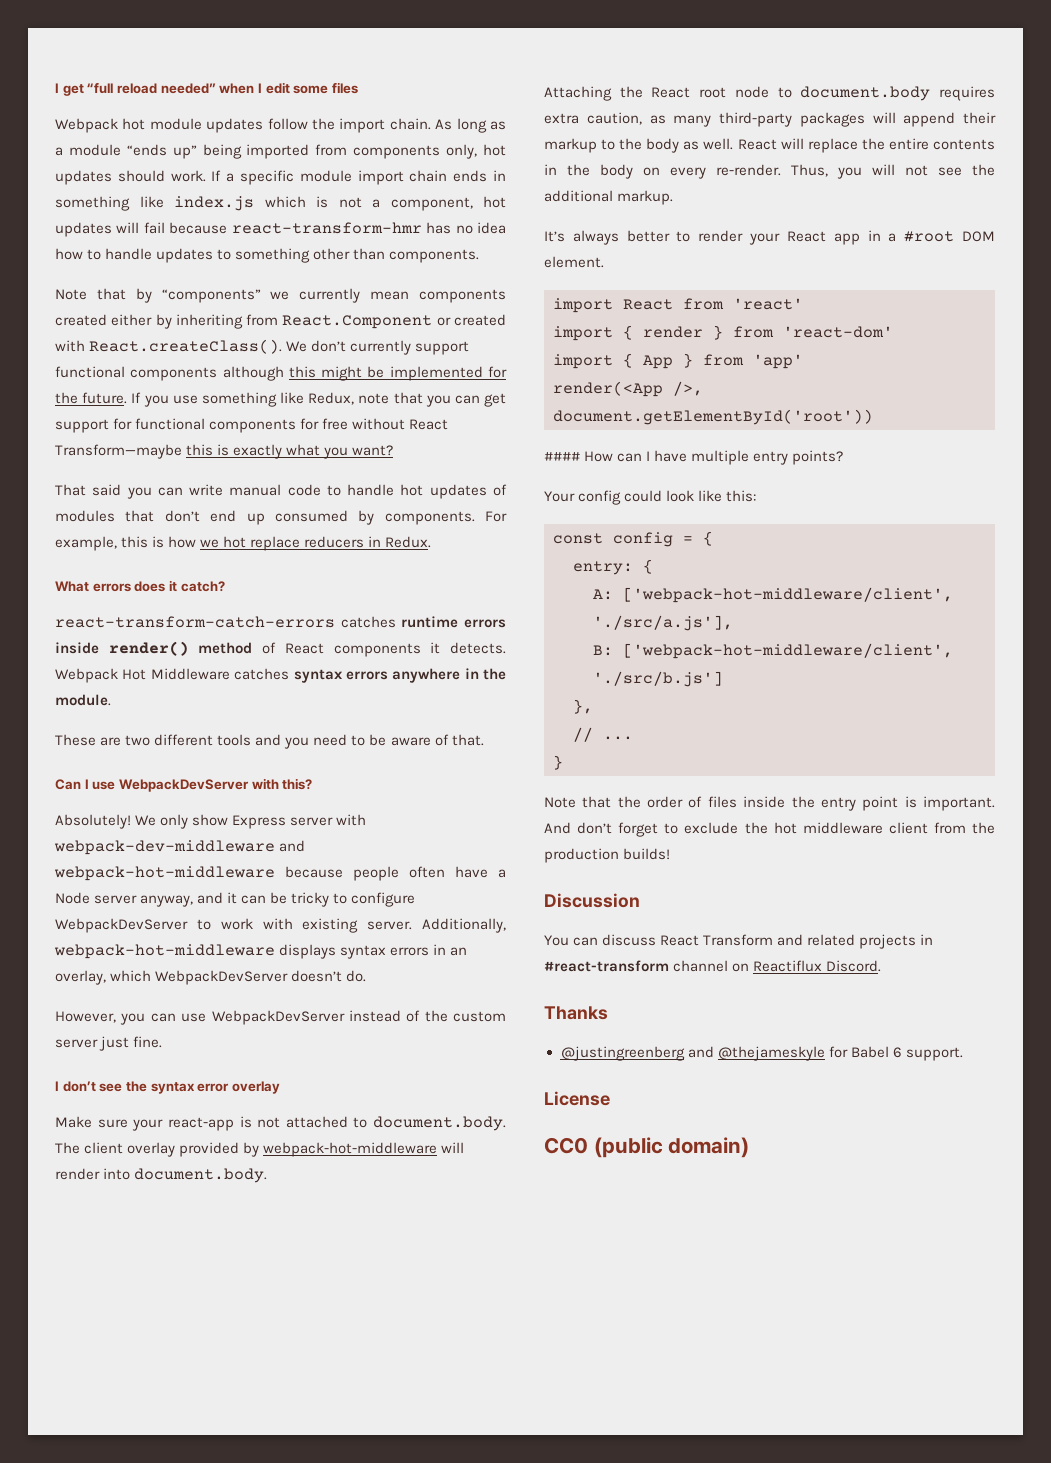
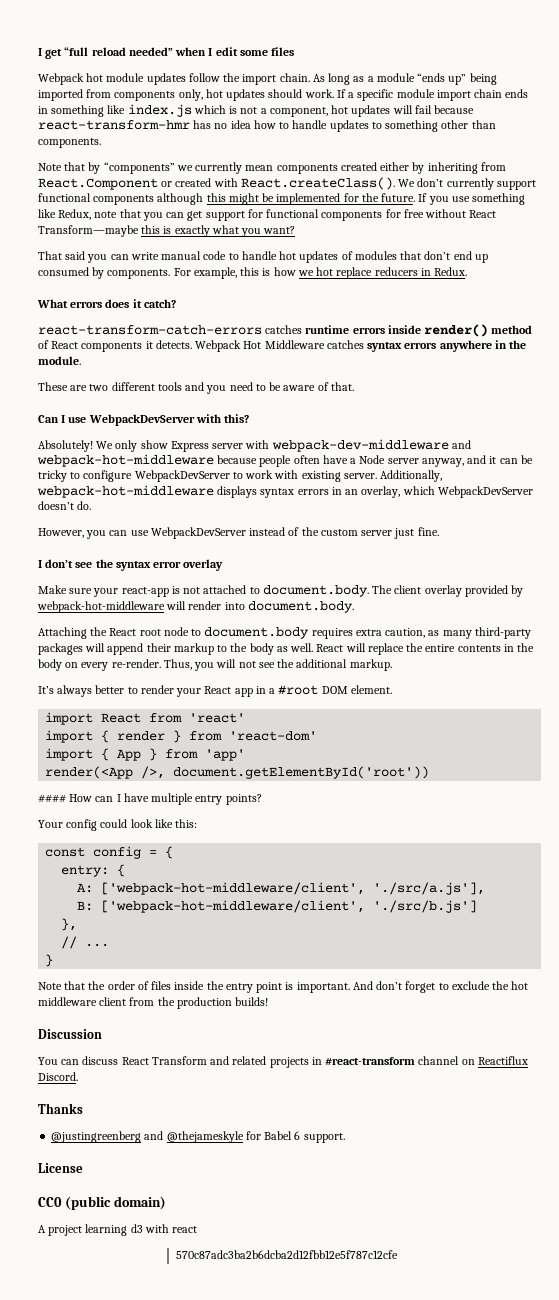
+ A project learning d3 with react
+ 570c87adc3ba2b6dcba2d12fbb12e5f787c12cfe

